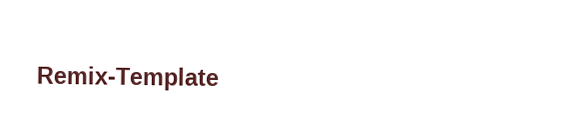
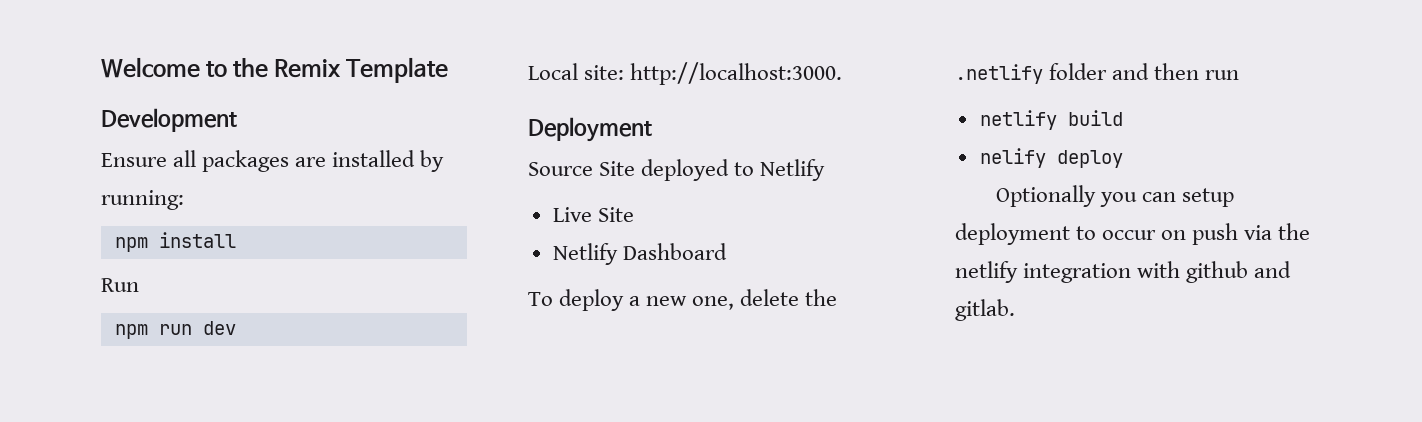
- Remix-Template
+ Welcome to the Remix Template
+ Development
+ Ensure all packages are installed by running:
+ npm install
+ Run
+ npm run dev
+ Local site: http://localhost:3000.
+ Deployment
+ Source Site deployed to Netlify
+ Live Site
+ Netlify Dashboard
+ To deploy a new one, delete the .netlify folder and then run
+ netlify build
+ nelify deploy
+ Optionally you can setup deployment to occur on push via the netlify integration with github and gitlab.

